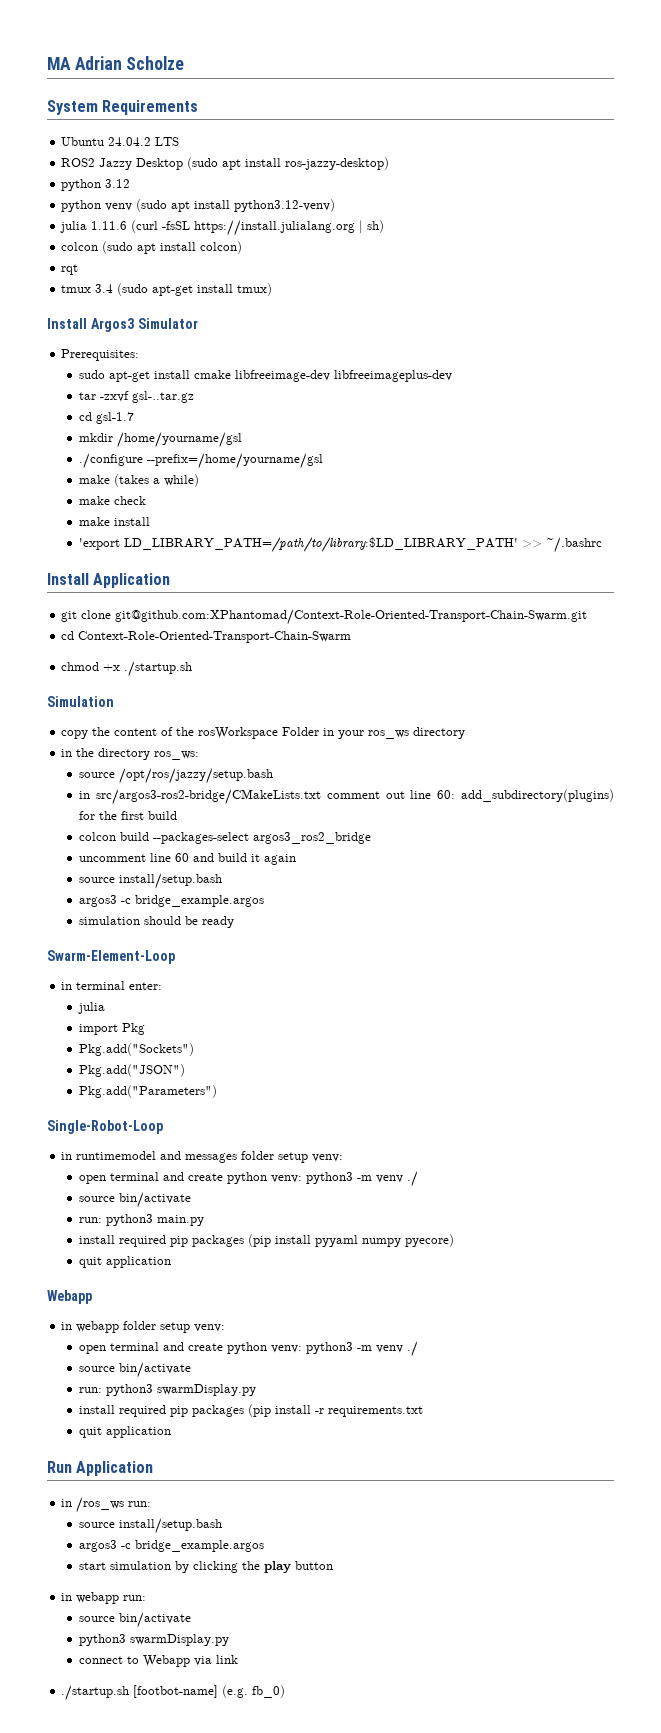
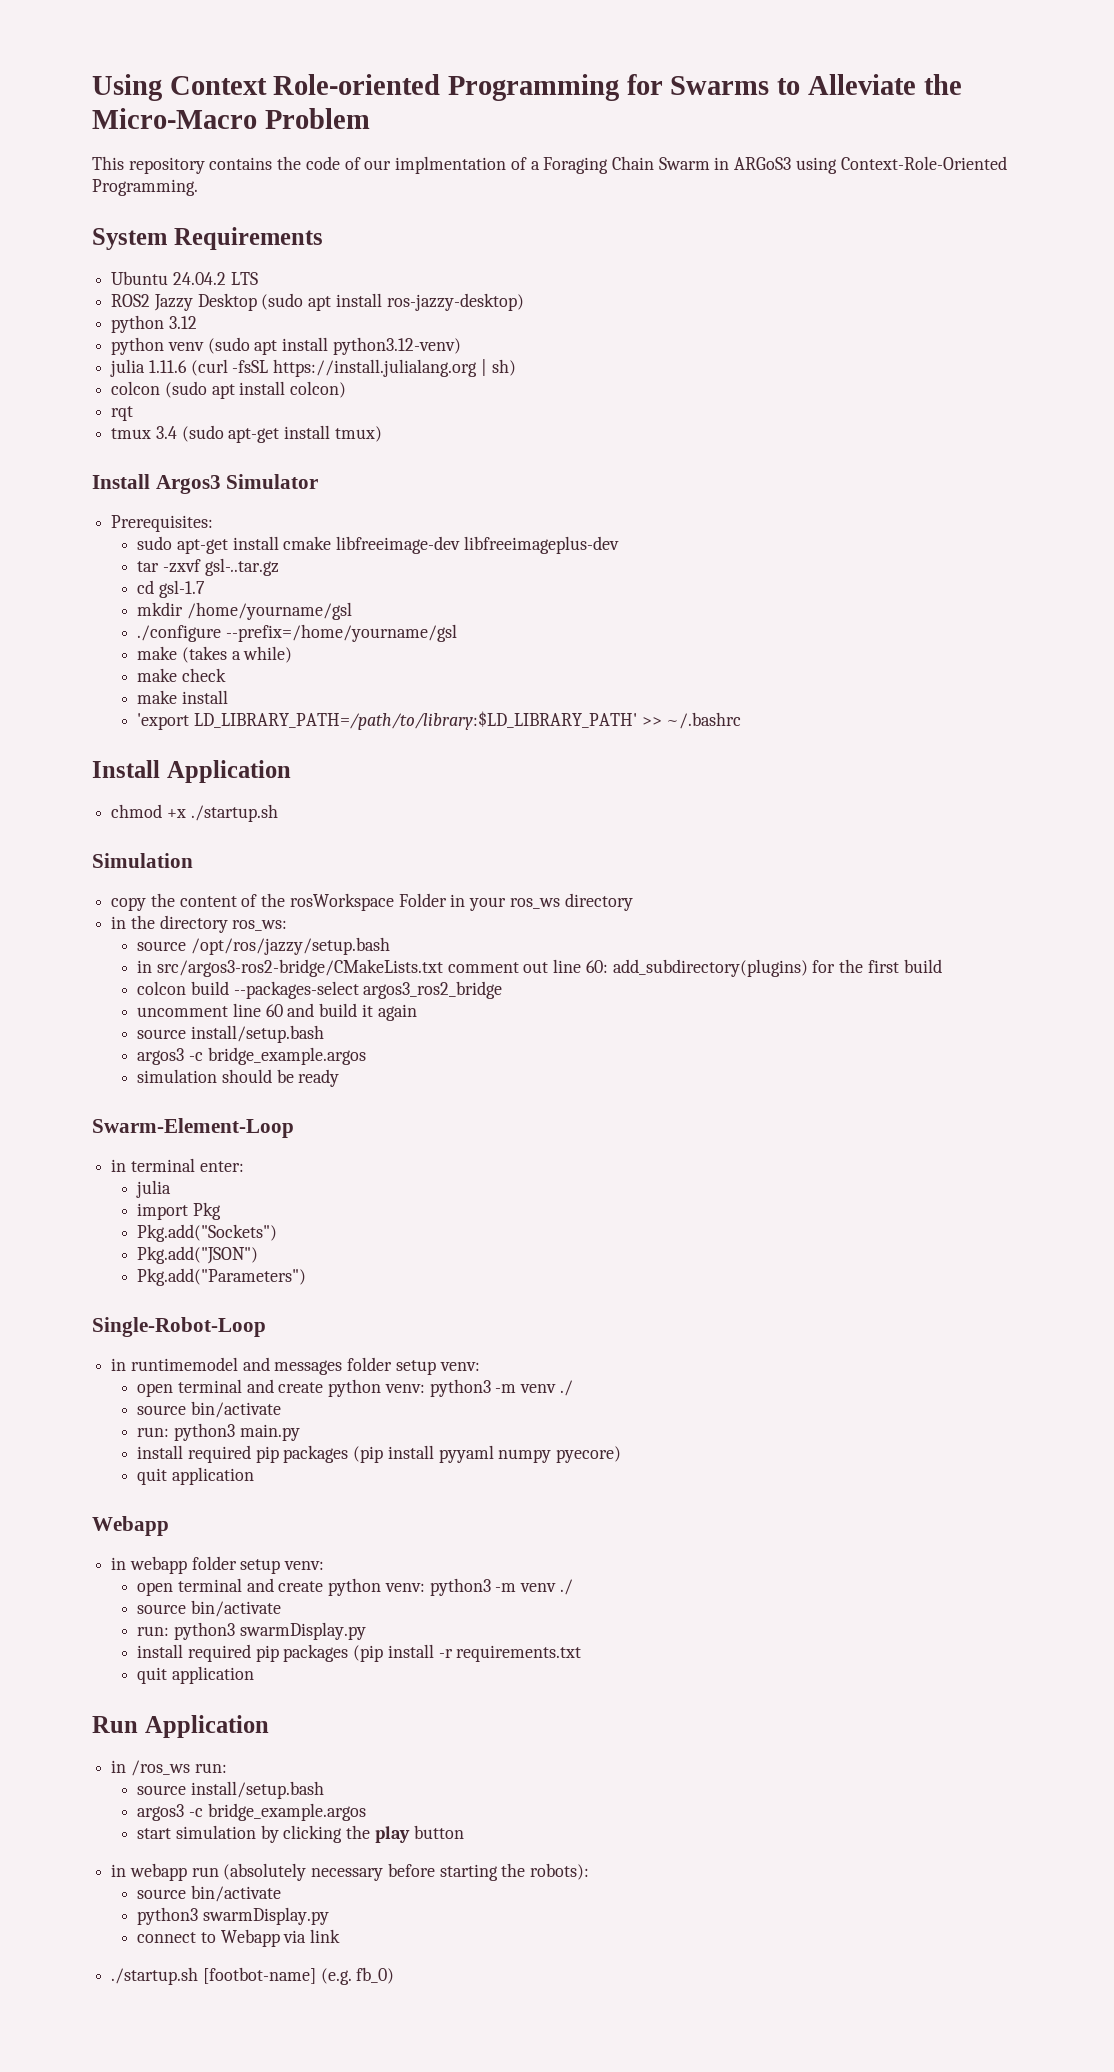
- MA Adrian Scholze
+ Using Context Role-oriented Programming for Swarms to Alleviate the Micro-Macro Problem
+ This repository contains the code of our implmentation of a Foraging Chain Swarm in ARGoS3 using Context-Role-Oriented Programming.
- git clone git@github.com:XPhantomad/Context-Role-Oriented-Transport-Chain-Swarm.git
- cd Context-Role-Oriented-Transport-Chain-Swarm
- in webapp run:
+ in webapp run (absolutely necessary before starting the robots):

